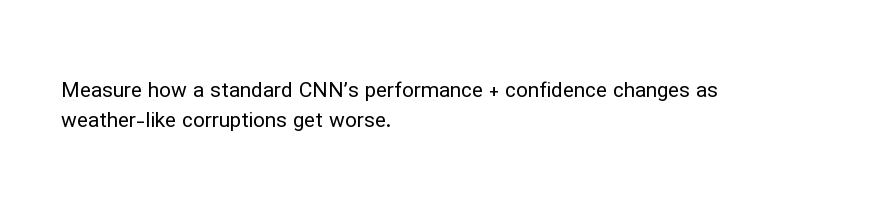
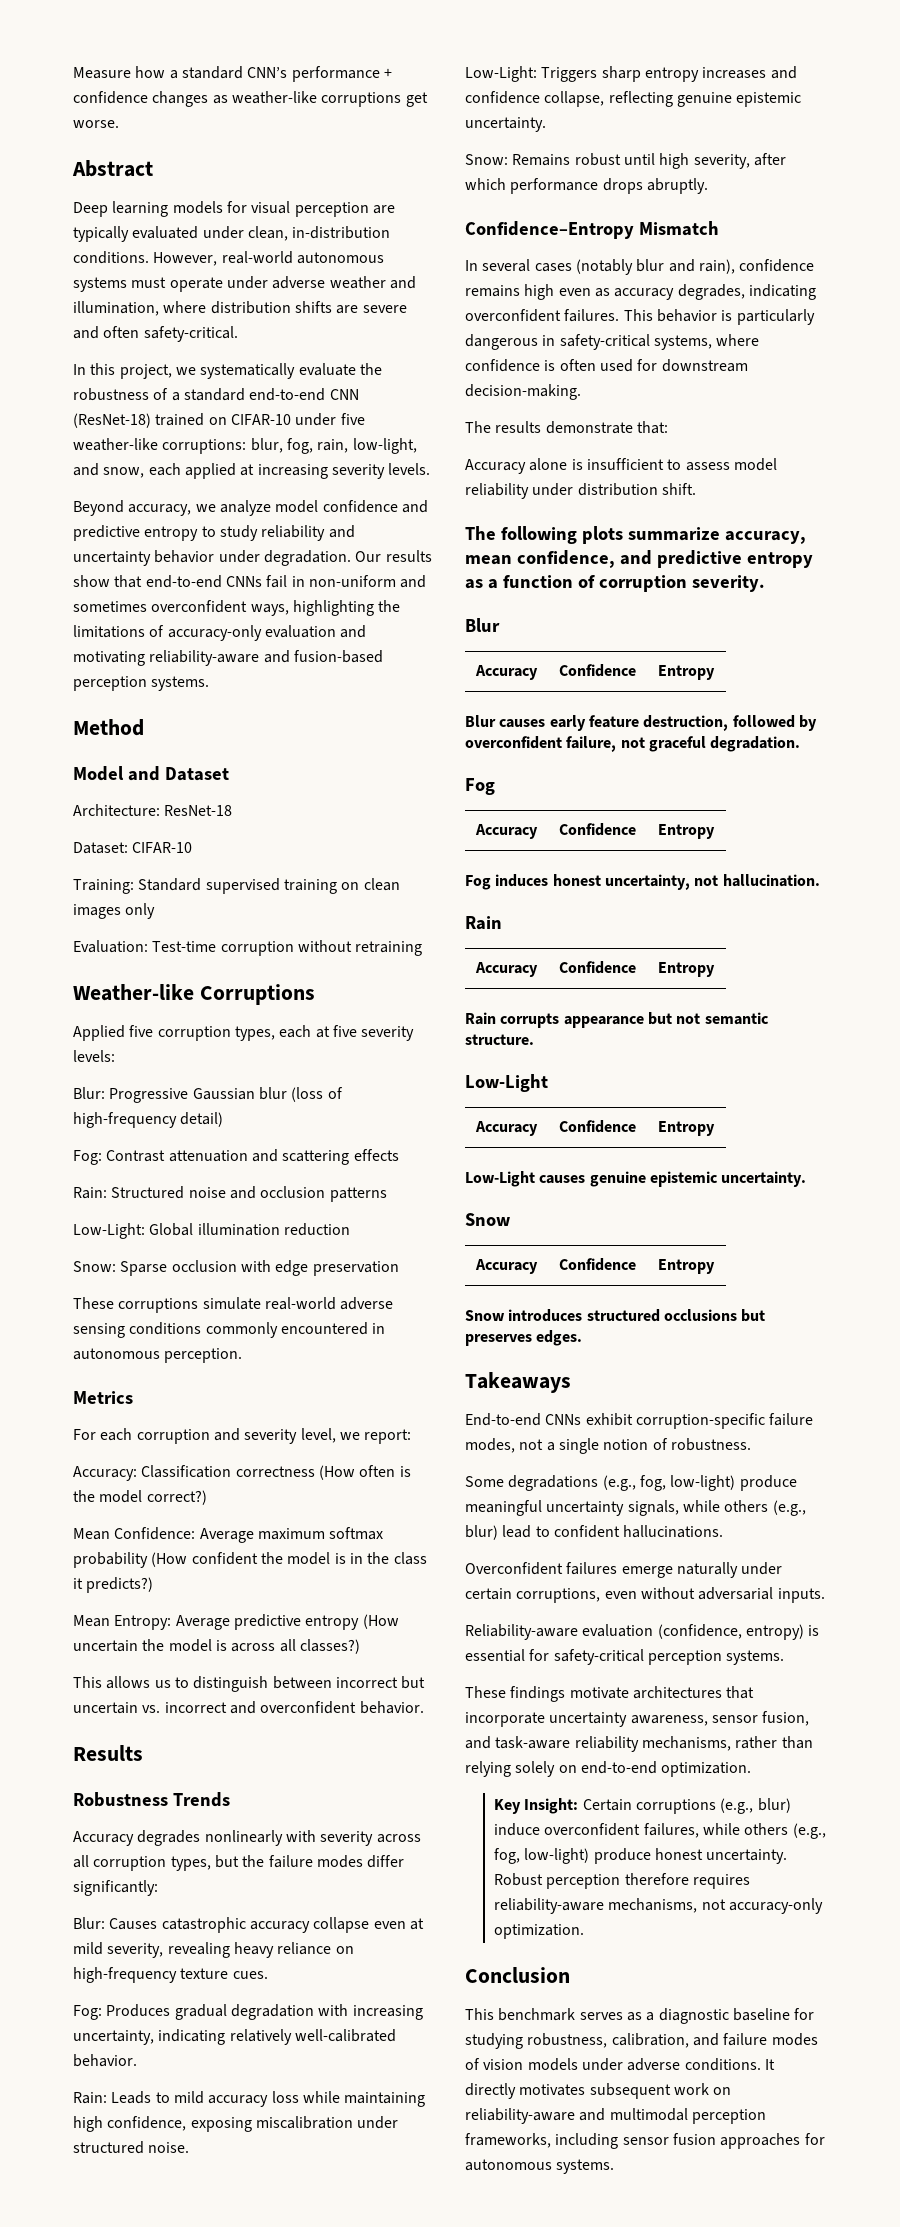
+ Abstract
+ Deep learning models for visual perception are typically evaluated under clean, in-distribution conditions. However, real-world autonomous systems must operate under adverse weather and illumination, where distribution shifts are severe and often safety-critical.
+ In this project, we systematically evaluate the robustness of a standard end-to-end CNN (ResNet-18) trained on CIFAR-10 under five weather-like corruptions: blur, fog, rain, low-light, and snow, each applied at increasing severity levels.
+ Beyond accuracy, we analyze model confidence and predictive entropy to study reliability and uncertainty behavior under degradation. Our results show that end-to-end CNNs fail in non-uniform and sometimes overconfident ways, highlighting the limitations of accuracy-only evaluation and motivating reliability-aware and fusion-based perception systems.
+ Method
+ Model and Dataset
+ Architecture: ResNet-18
+ Dataset: CIFAR-10
+ Training: Standard supervised training on clean images only
+ Evaluation: Test-time corruption without retraining
+ Weather-like Corruptions
+ Applied five corruption types, each at five severity levels:
+ Blur: Progressive Gaussian blur (loss of high-frequency detail)
+ Fog: Contrast attenuation and scattering effects
+ Rain: Structured noise and occlusion patterns
+ Low-Light: Global illumination reduction
+ Snow: Sparse occlusion with edge preservation
+ These corruptions simulate real-world adverse sensing conditions commonly encountered in autonomous perception.
+ Metrics
+ For each corruption and severity level, we report:
+ Accuracy: Classification correctness (How often is the model correct?)
+ Mean Confidence: Average maximum softmax probability (How confident the model is in the class it predicts?)
+ Mean Entropy: Average predictive entropy (How uncertain the model is across all classes?)
+ This allows us to distinguish between incorrect but uncertain vs. incorrect and overconfident behavior.
+ Results
+ Robustness Trends
+ Accuracy degrades nonlinearly with severity across all corruption types, but the failure modes differ significantly:
+ Blur: Causes catastrophic accuracy collapse even at mild severity, revealing heavy reliance on high-frequency texture cues.
+ Fog: Produces gradual degradation with increasing uncertainty, indicating relatively well-calibrated behavior.
+ Rain: Leads to mild accuracy loss while maintaining high confidence, exposing miscalibration under structured noise.
+ Low-Light: Triggers sharp entropy increases and confidence collapse, reflecting genuine epistemic uncertainty.
+ Snow: Remains robust until high severity, after which performance drops abruptly.
+ Confidence–Entropy Mismatch
+ In several cases (notably blur and rain), confidence remains high even as accuracy degrades, indicating overconfident failures. This behavior is particularly dangerous in safety-critical systems, where confidence is often used for downstream decision-making.
+ The results demonstrate that:
+ Accuracy alone is insufficient to assess model reliability under distribution shift.
+ The following plots summarize accuracy, mean confidence, and predictive entropy as a function of corruption severity.
+ Blur
+ Accuracy | Confidence | Entropy
+ Blur causes early feature destruction, followed by overconfident failure, not graceful degradation.
+ Fog
+ Accuracy | Confidence | Entropy
+ Fog induces honest uncertainty, not hallucination.
+ Rain
+ Accuracy | Confidence | Entropy
+ Rain corrupts appearance but not semantic structure.
+ Low-Light
+ Accuracy | Confidence | Entropy
+ Low-Light causes genuine epistemic uncertainty.
+ Snow
+ Accuracy | Confidence | Entropy
+ Snow introduces structured occlusions but preserves edges.
+ Takeaways
+ End-to-end CNNs exhibit corruption-specific failure modes, not a single notion of robustness.
+ Some degradations (e.g., fog, low-light) produce meaningful uncertainty signals, while others (e.g., blur) lead to confident hallucinations.
+ Overconfident failures emerge naturally under certain corruptions, even without adversarial inputs.
+ Reliability-aware evaluation (confidence, entropy) is essential for safety-critical perception systems.
+ These findings motivate architectures that incorporate uncertainty awareness, sensor fusion, and task-aware reliability mechanisms, rather than relying solely on end-to-end optimization.
+ Key Insight: Certain corruptions (e.g., blur) induce overconfident failures, while others (e.g., fog, low-light) produce honest uncertainty. Robust perception therefore requires reliability-aware mechanisms, not accuracy-only optimization.
+ Conclusion
+ This benchmark serves as a diagnostic baseline for studying robustness, calibration, and failure modes of vision models under adverse conditions. It directly motivates subsequent work on reliability-aware and multimodal perception frameworks, including sensor fusion approaches for autonomous systems.

